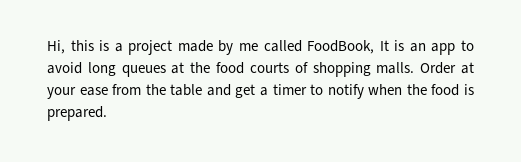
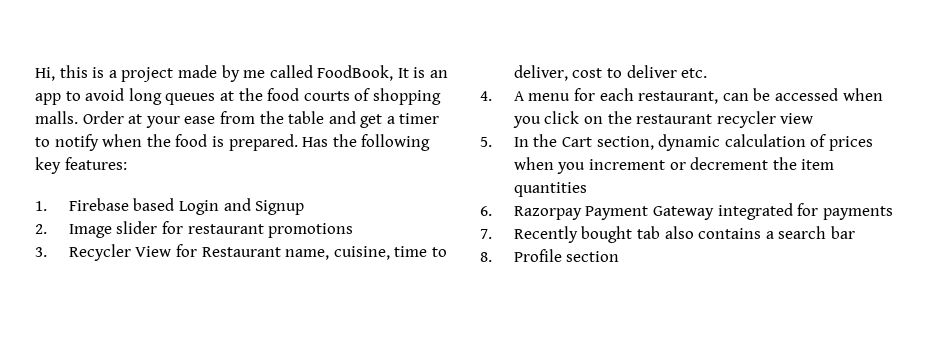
+ Has the following key features:
+ 1. Firebase based Login and Signup
+ 2. Image slider for restaurant promotions
+ 3. Recycler View for Restaurant name, cuisine, time to deliver, cost to deliver etc.
+ 4. A menu for each restaurant, can be accessed when you click on the restaurant recycler view
+ 5. In the Cart section, dynamic calculation of prices when you increment or decrement the item quantities
+ 6. Razorpay Payment Gateway integrated for payments
+ 7. Recently bought tab also contains a search bar
+ 8. Profile section

